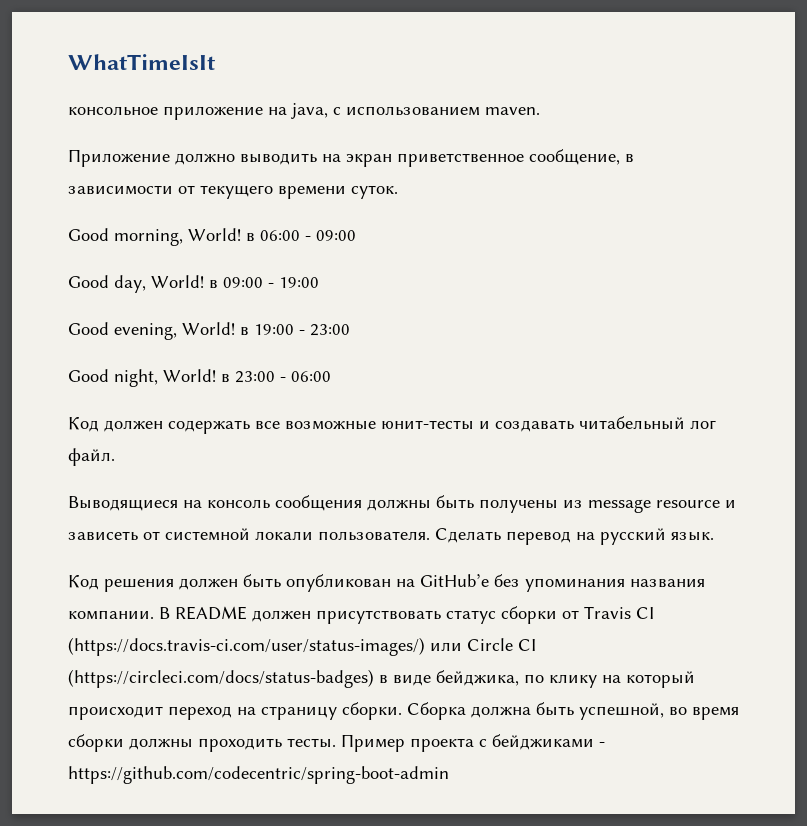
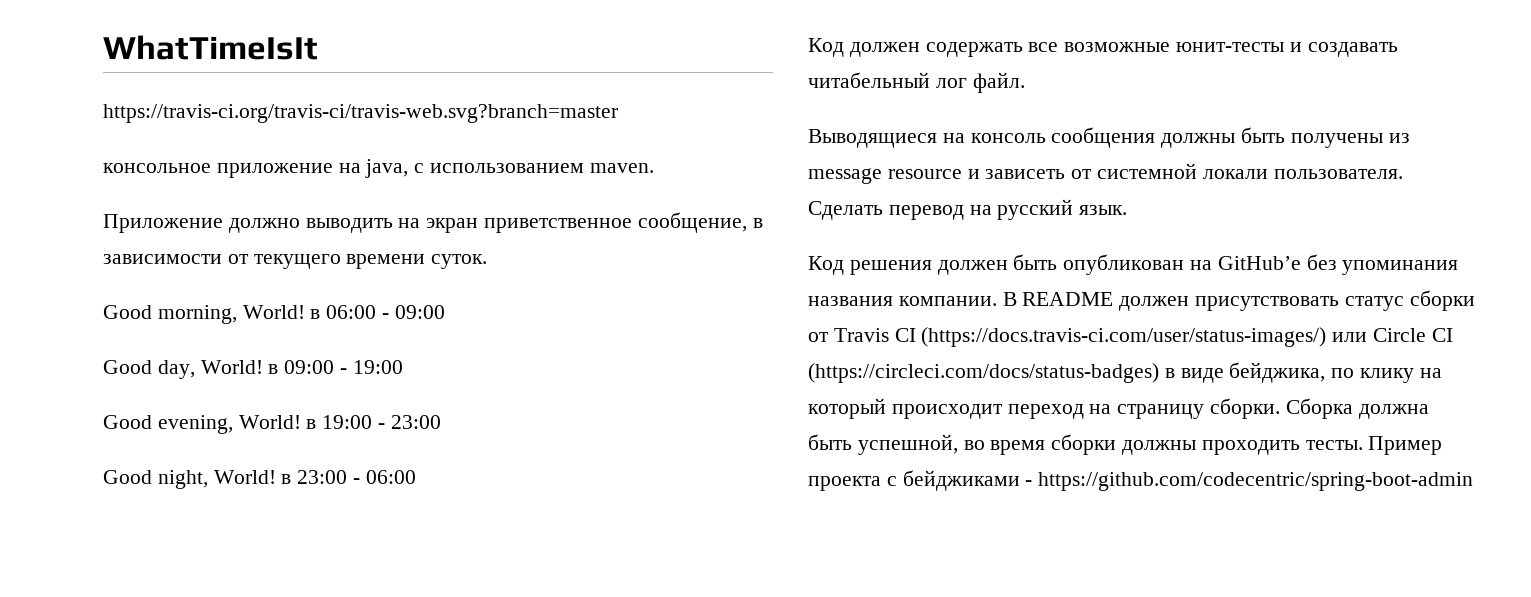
+ https://travis-ci.org/travis-ci/travis-web.svg?branch=master

